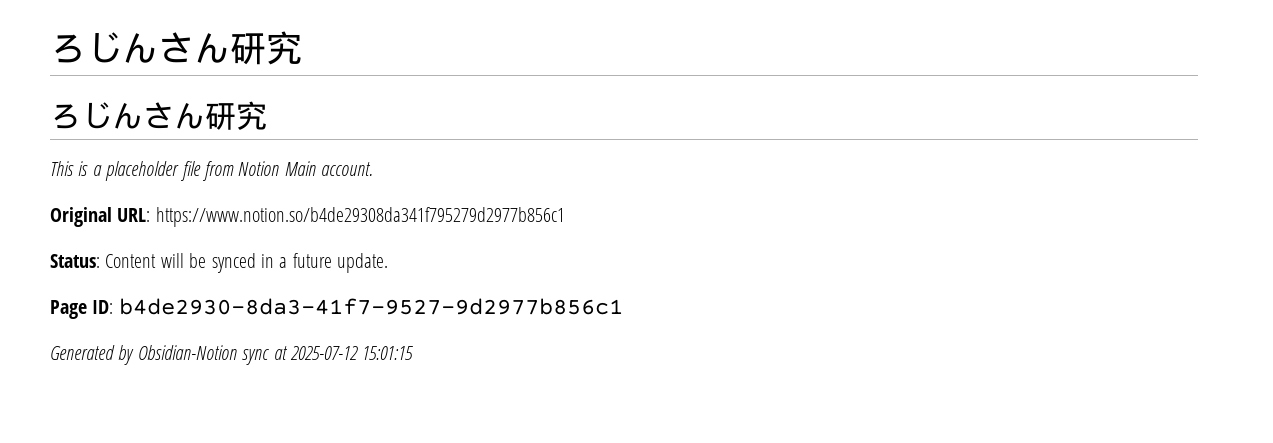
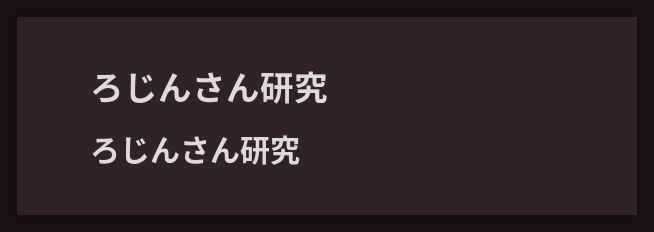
- This is a placeholder file from Notion Main account.
- Original URL: https://www.notion.so/b4de29308da341f795279d2977b856c1
- Status: Content will be synced in a future update.
- Page ID: b4de2930-8da3-41f7-9527-9d2977b856c1
- Generated by Obsidian-Notion sync at 2025-07-12 15:01:15

